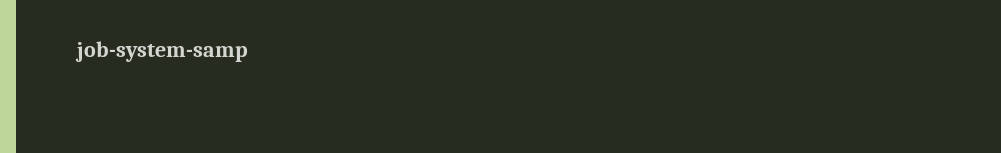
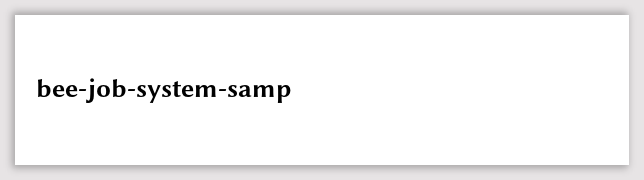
- job-system-samp
+ bee-job-system-samp

